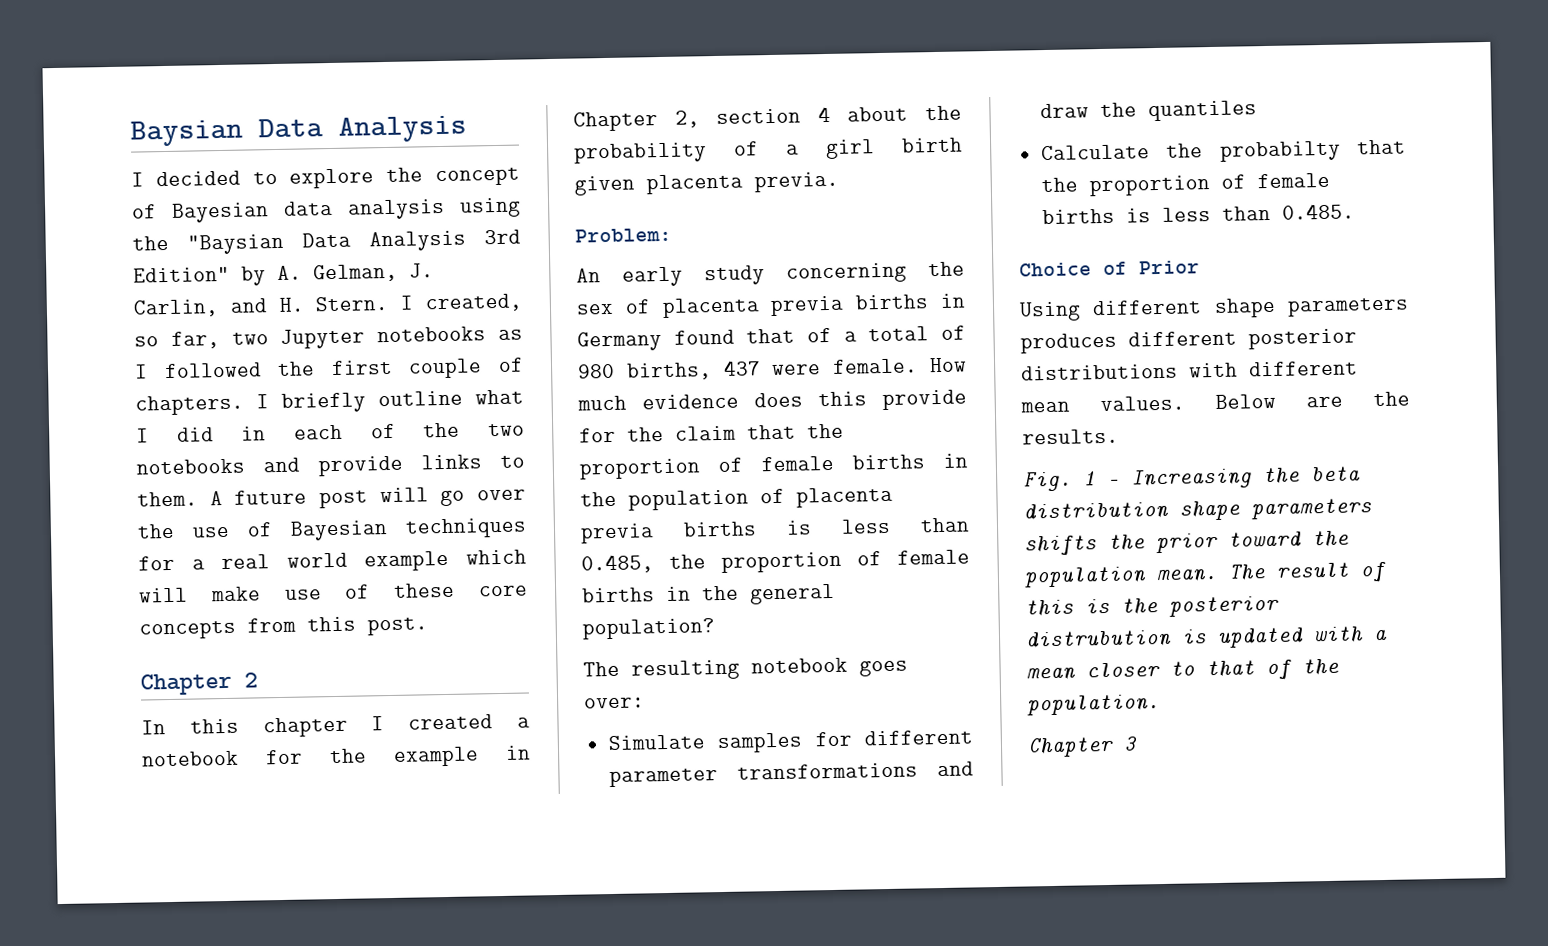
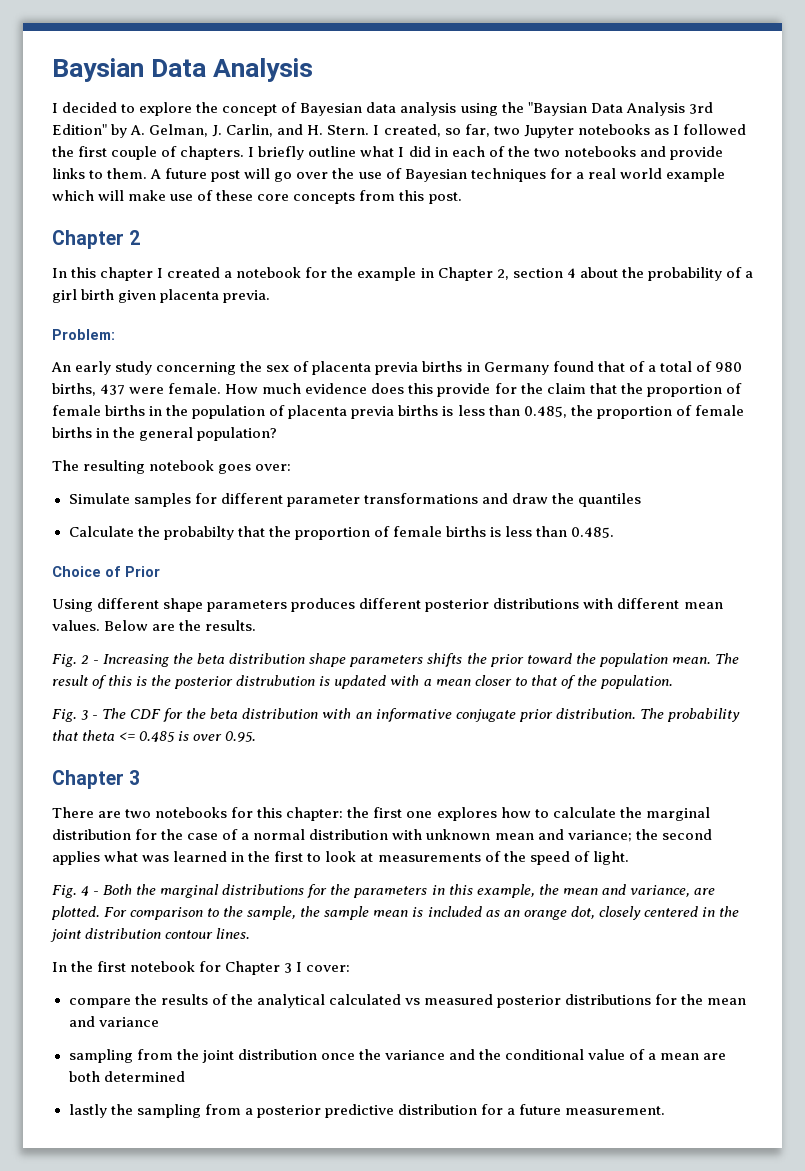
- Fig. 1 - Increasing the beta distribution shape parameters shifts the prior toward the population mean.
+ Fig. 2 - Increasing the beta distribution shape parameters shifts the prior toward the population mean.
+ Fig. 3 - The CDF for the beta distribution with an informative conjugate prior distribution. The probability that theta <= 0.485 is over 0.95.
  Chapter 3
+ There are two notebooks for this chapter: the first one explores how to calculate the marginal distribution for the case of a normal distribution with unknown mean and variance; the second applies what was learned in the first to look at measurements of the speed of light.
+ Fig. 4 - Both the marginal distributions for the parameters in this example, the mean and variance, are plotted. For comparison to the sample, the sample mean is included as an orange dot, closely centered in the joint distribution contour lines.
+ In the first notebook for Chapter 3 I cover:
+ compare the results of the analytical calculated vs measured posterior distributions for the mean and variance
+ sampling from the joint distribution once the variance and the conditional value of a mean are both determined
+ lastly the sampling from a posterior predictive distribution for a future measurement.

